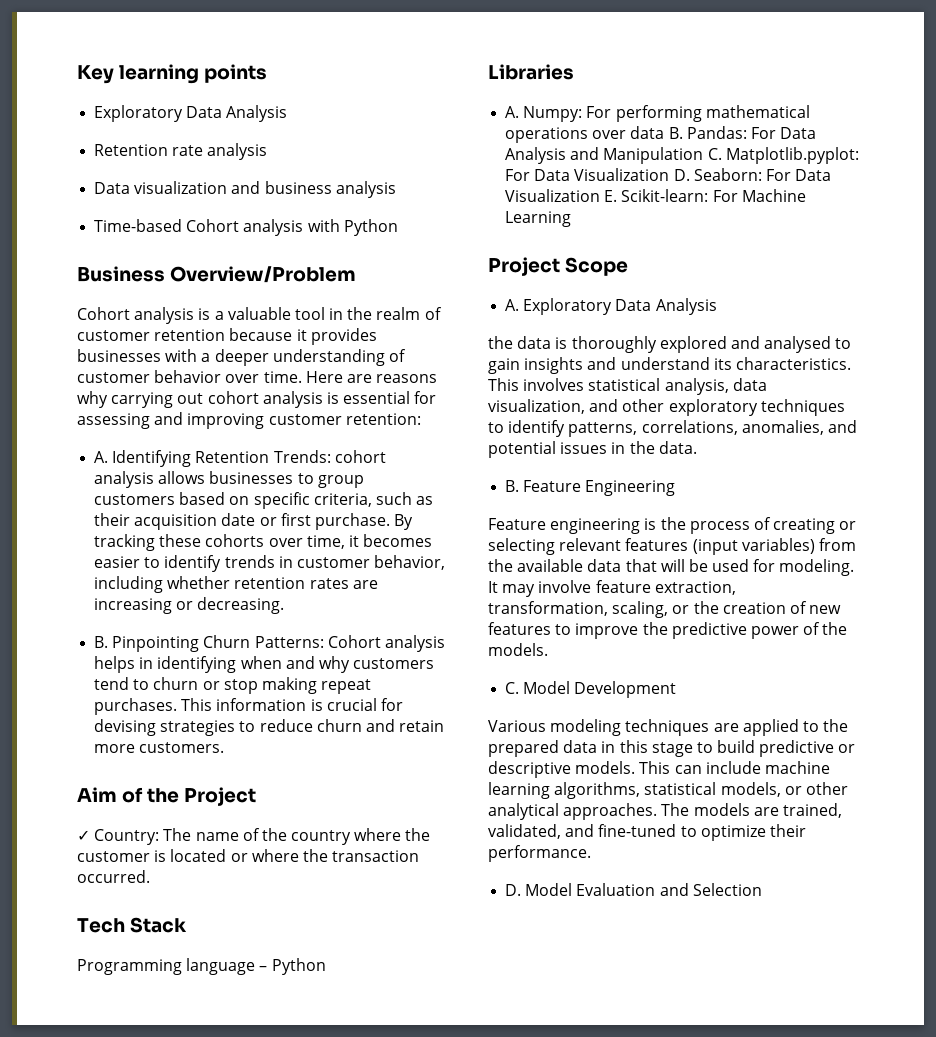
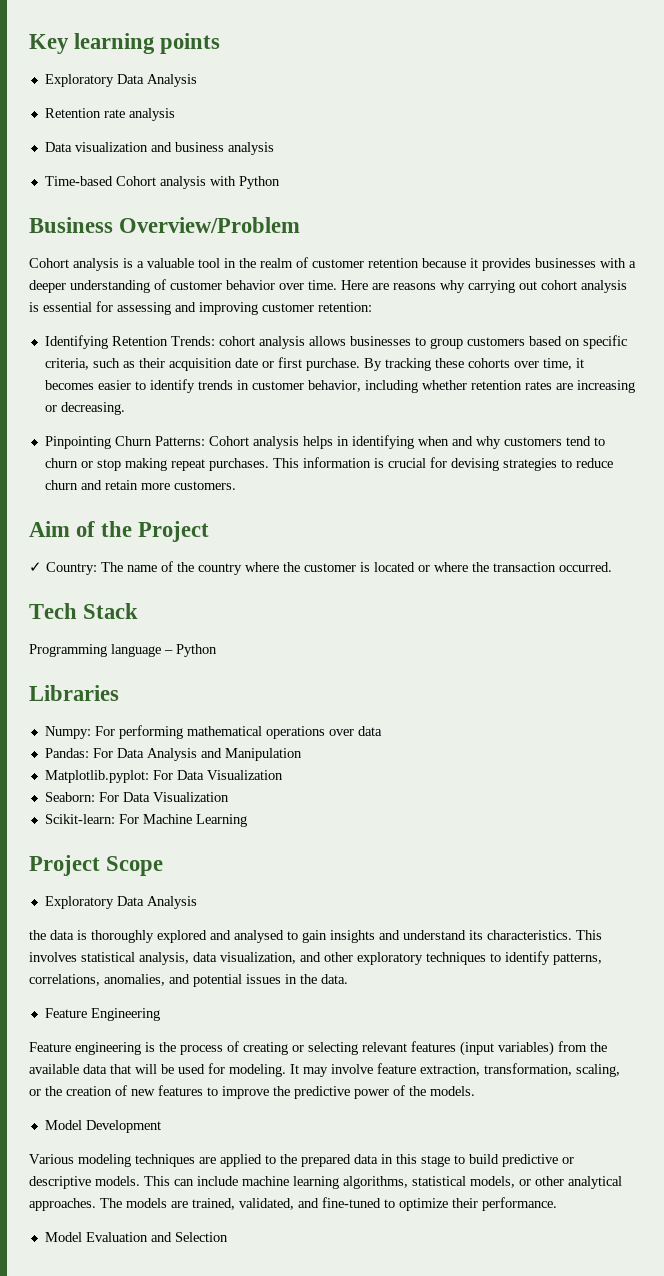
- A. Identifying Retention Trends: cohort analysis allows businesses to group customers based on specific criteria, such as their acquisition date or first purchase.
+ Identifying Retention Trends: cohort analysis allows businesses to group customers based on specific criteria, such as their acquisition date or first purchase.
- B. Pinpointing Churn Patterns: Cohort analysis helps in identifying when and why customers tend to churn or stop making repeat purchases.
+ Pinpointing Churn Patterns: Cohort analysis helps in identifying when and why customers tend to churn or stop making repeat purchases.
- A. Numpy: For performing mathematical operations over data B. Pandas: For Data Analysis and Manipulation C. Matplotlib.pyplot: For Data Visualization D. Seaborn: For Data Visualization E. Scikit-learn: For Machine Learning
+ Numpy: For performing mathematical operations over data
+ Pandas: For Data Analysis and Manipulation
+ Matplotlib.pyplot: For Data Visualization
+ Seaborn: For Data Visualization
+ Scikit-learn: For Machine Learning
  Project Scope
- A. Exploratory Data Analysis
+ Exploratory Data Analysis
- B. Feature Engineering
+ Feature Engineering
- C. Model Development
+ Model Development
- D. Model Evaluation and Selection
+ Model Evaluation and Selection

